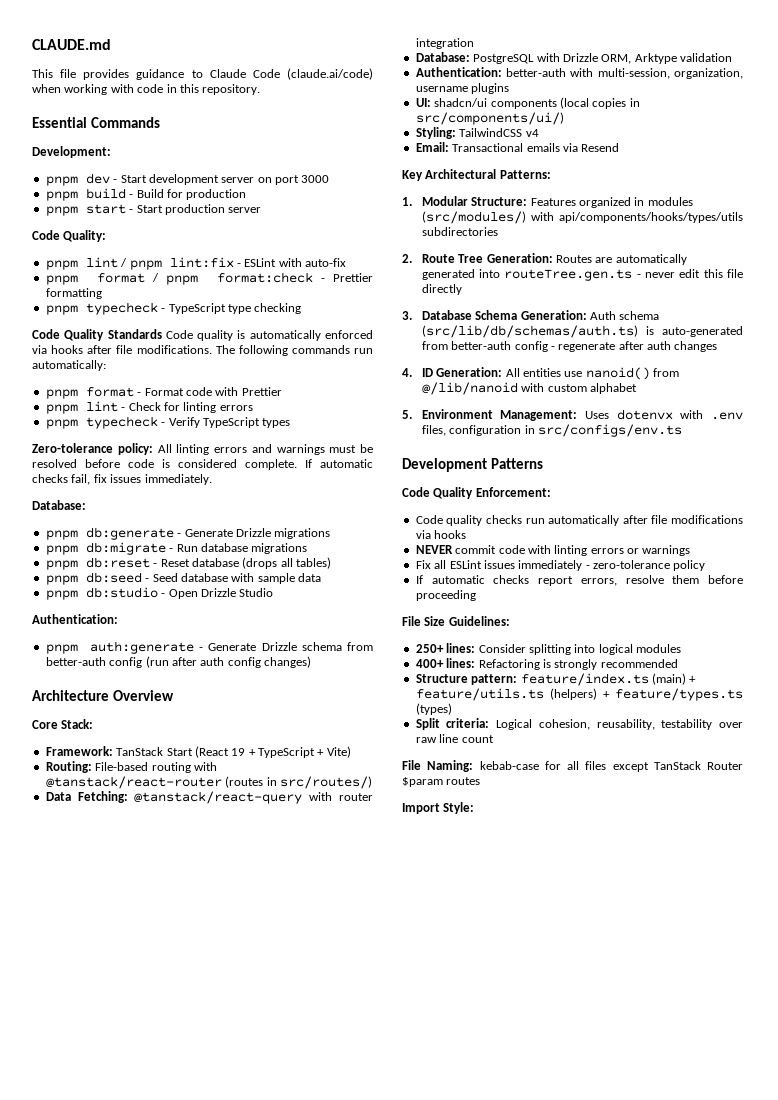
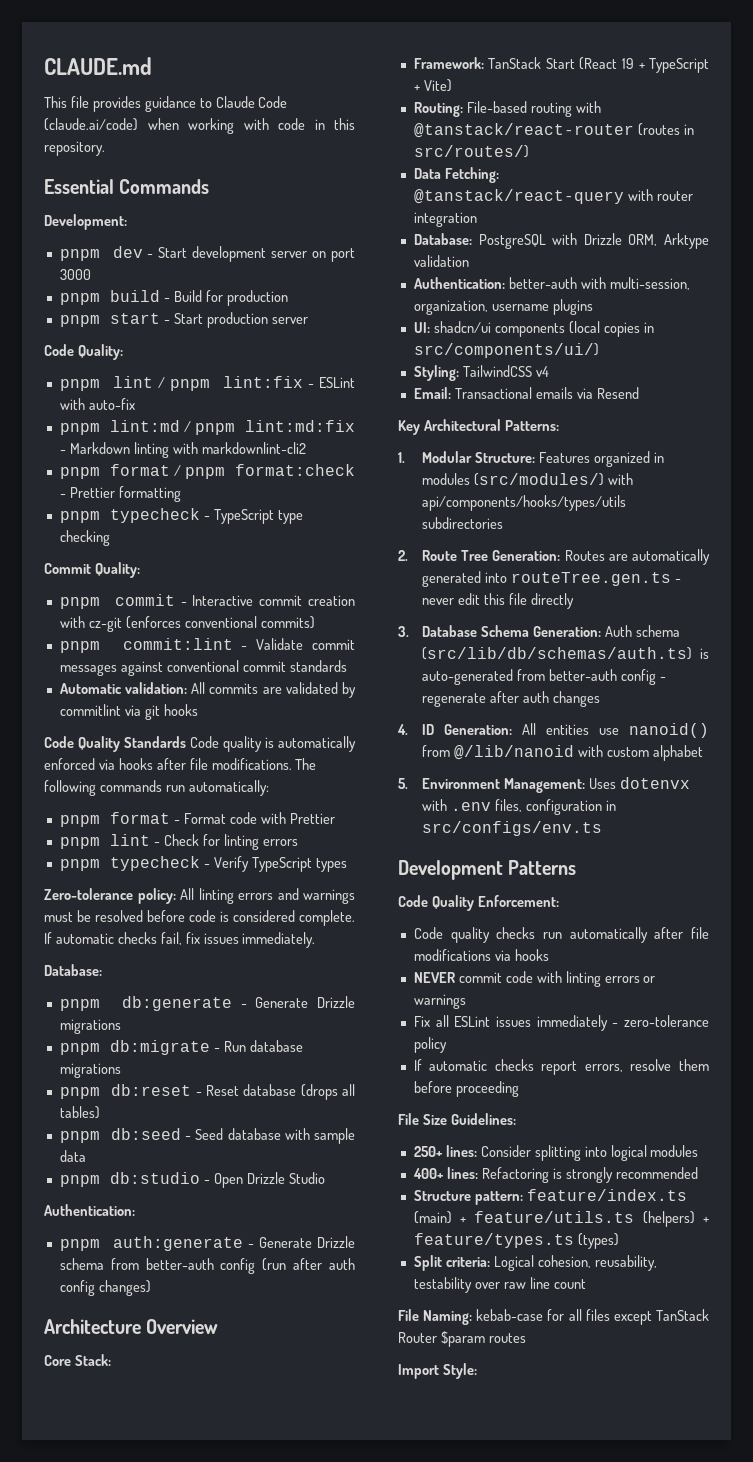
+ pnpm lint:md / pnpm lint:md:fix - Markdown linting with markdownlint-cli2
+ Commit Quality:
+ pnpm commit - Interactive commit creation with cz-git (enforces conventional commits)
+ pnpm commit:lint - Validate commit messages against conventional commit standards
+ Automatic validation: All commits are validated by commitlint via git hooks

